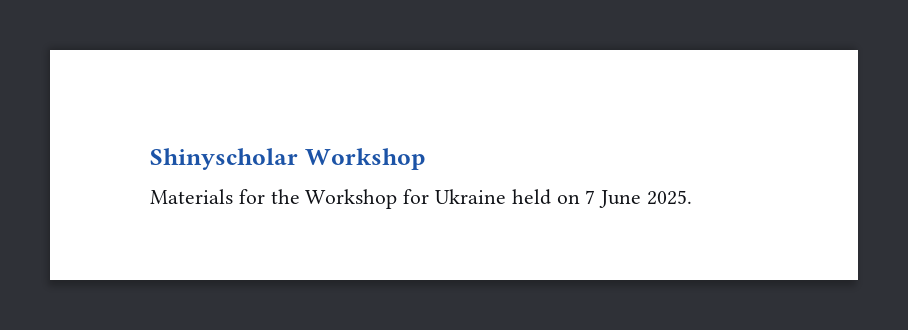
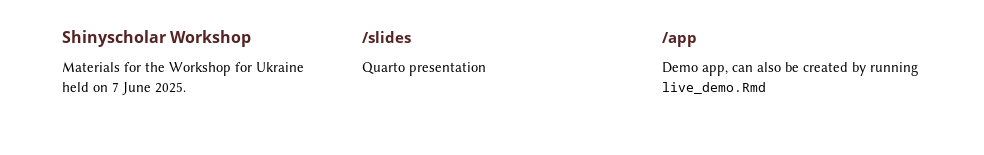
+ /slides
+ Quarto presentation
+ /app
+ Demo app, can also be created by running live_demo.Rmd

